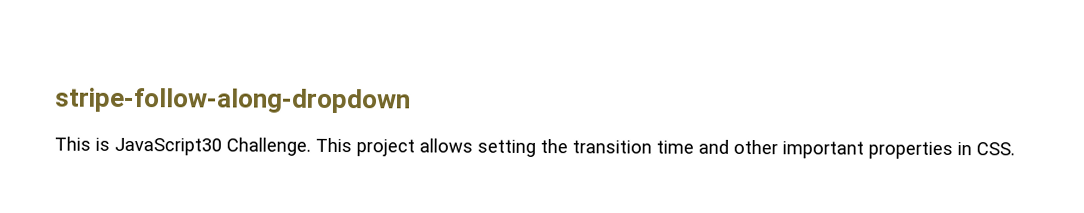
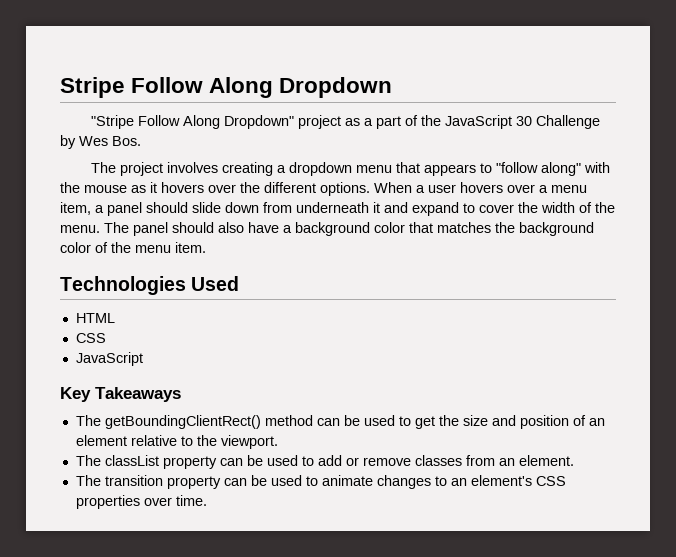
- stripe-follow-along-dropdown
- This is JavaScript30 Challenge. This project allows setting the transition time and other important properties in CSS.
+ Stripe Follow Along Dropdown
+ "Stripe Follow Along Dropdown" project as a part of the JavaScript 30 Challenge by Wes Bos.
+ The project involves creating a dropdown menu that appears to "follow along" with the mouse as it hovers over the different options. When a user hovers over a menu item, a panel should slide down from underneath it and expand to cover the width of the menu. The panel should also have a background color that matches the background color of the menu item.
+ Technologies Used
+ HTML
+ CSS
+ JavaScript
+ Key Takeaways
+ The getBoundingClientRect() method can be used to get the size and position of an element relative to the viewport.
+ The classList property can be used to add or remove classes from an element.
+ The transition property can be used to animate changes to an element's CSS properties over time.

